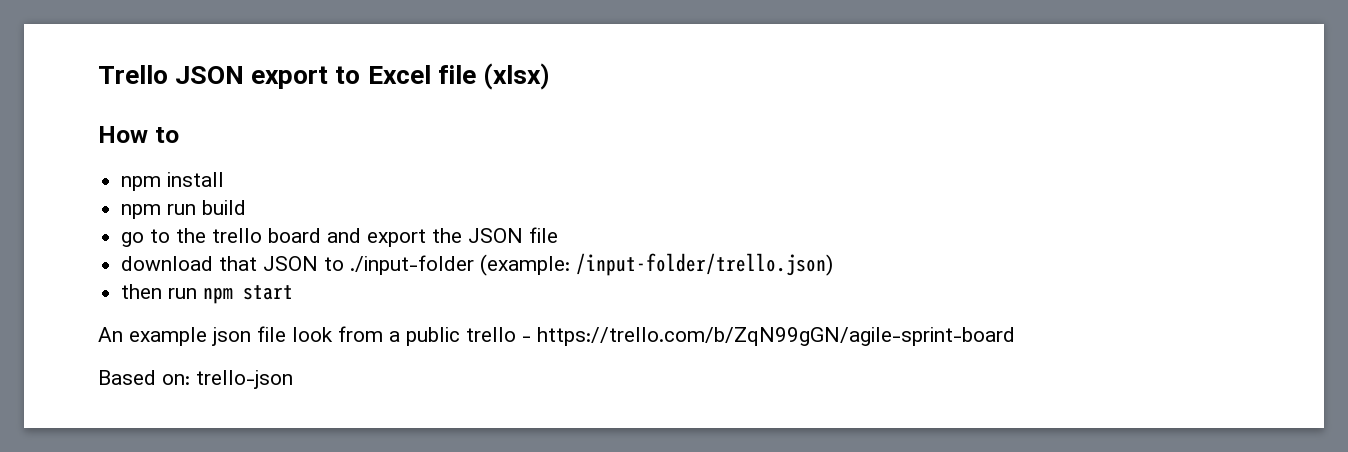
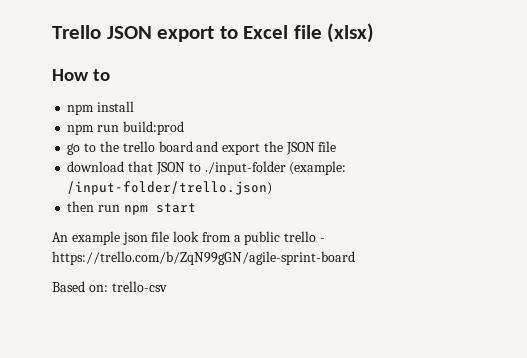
- npm run build
+ npm run build:prod
- Based on: trello-json
+ Based on: trello-csv

